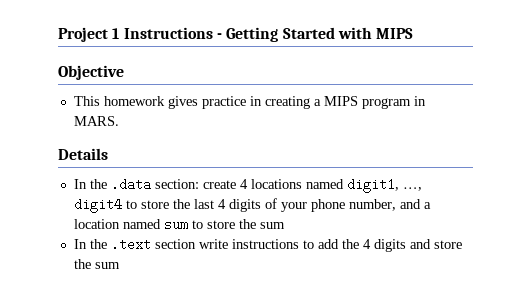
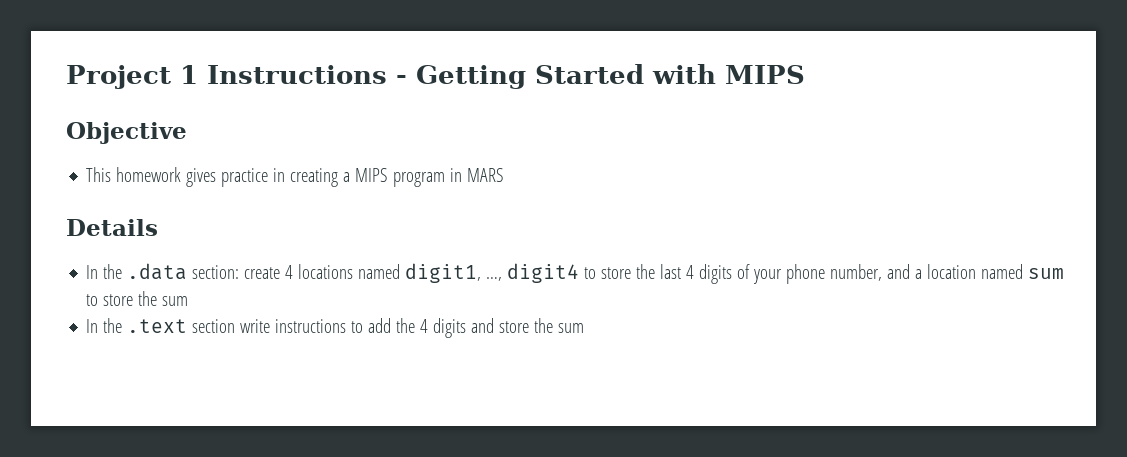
- This homework gives practice in creating a MIPS program in MARS.
+ This homework gives practice in creating a MIPS program in MARS

